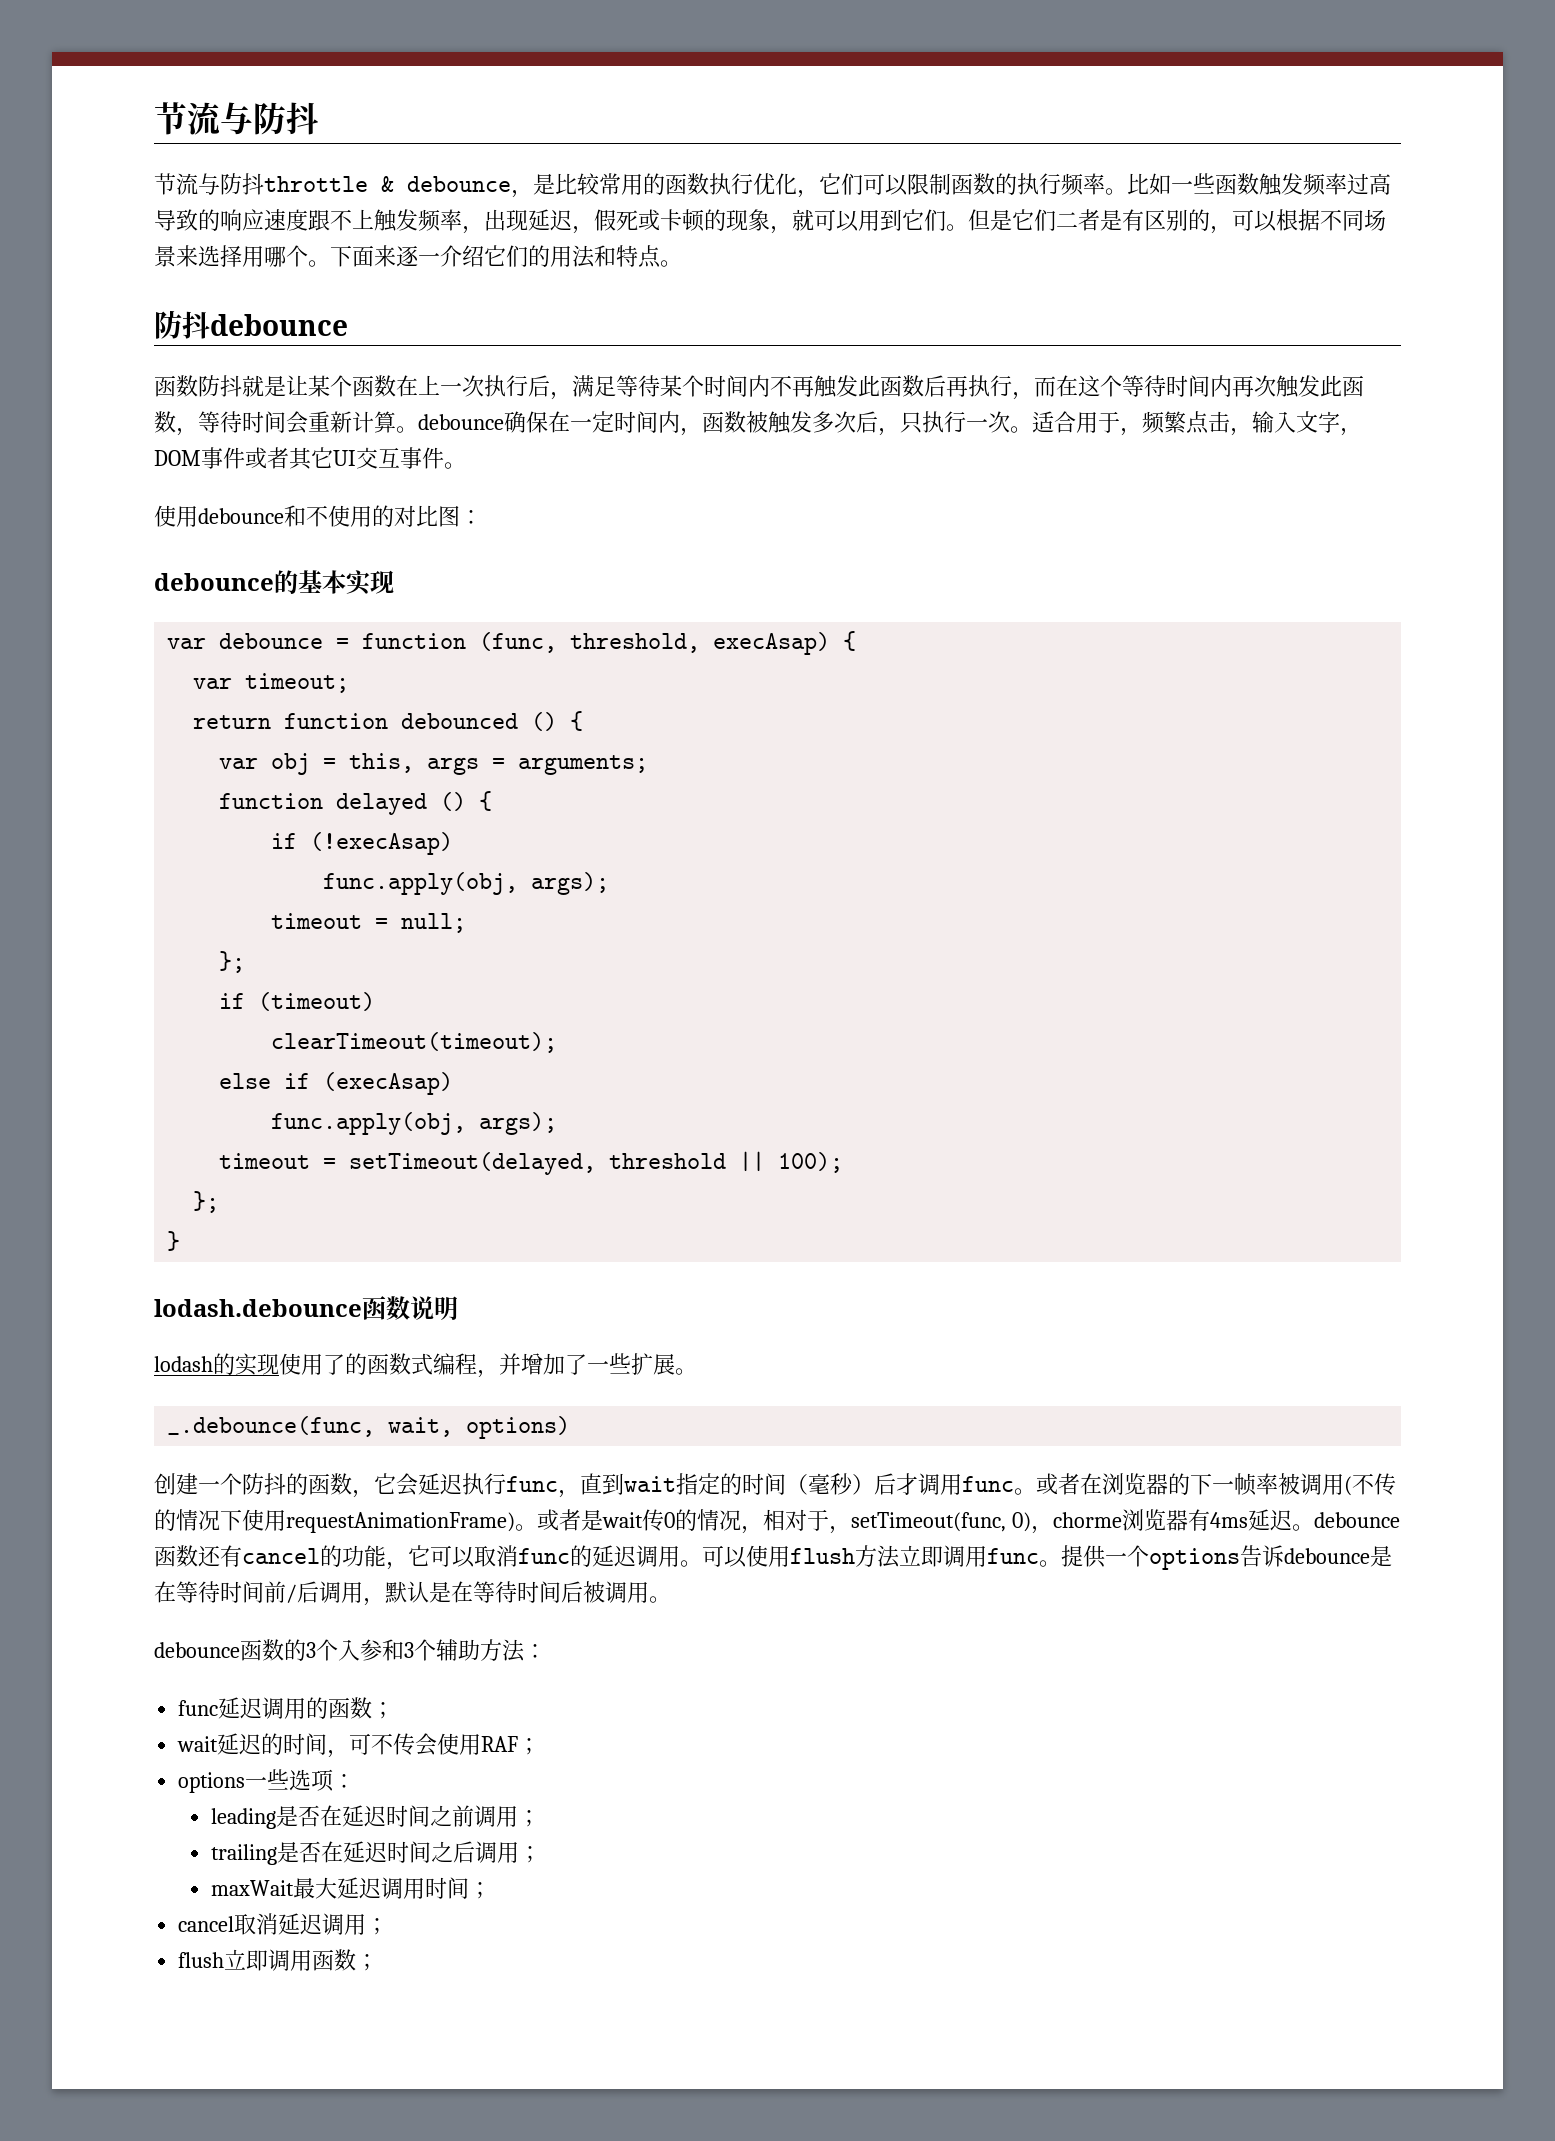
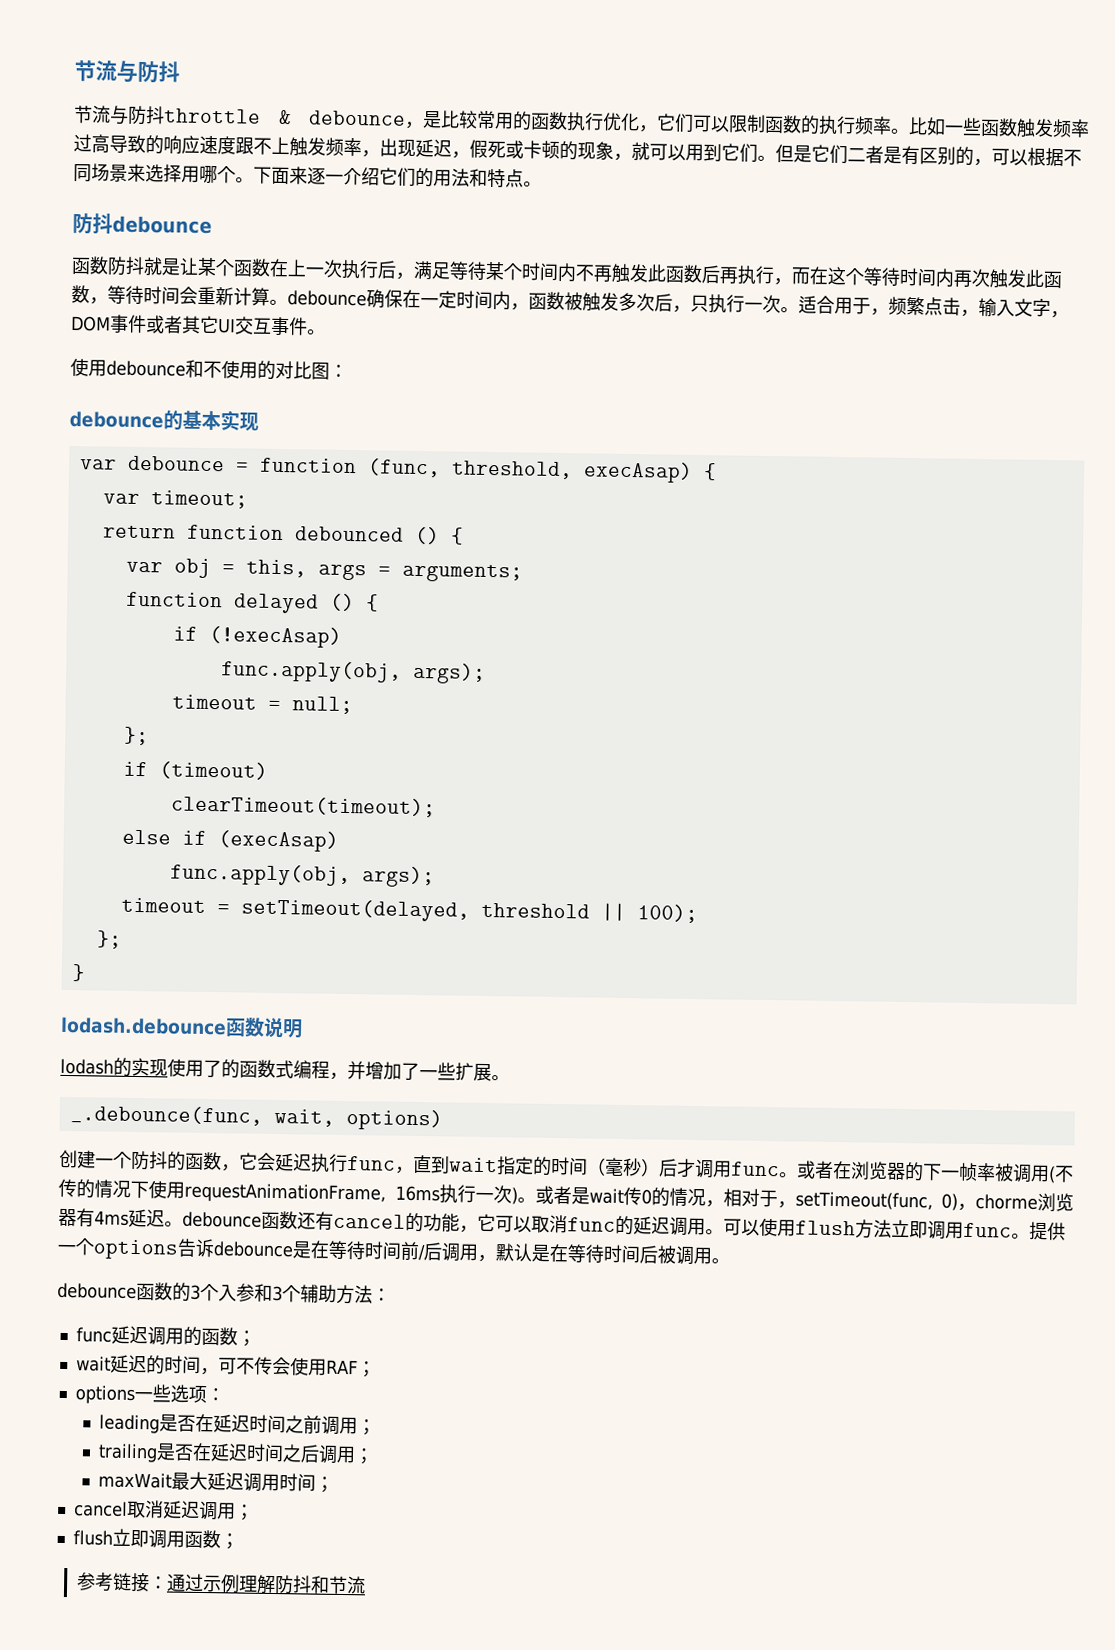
- 或者在浏览器的下一帧率被调用(不传的情况下使用requestAnimationFrame)。
+ 或者在浏览器的下一帧率被调用(不传的情况下使用requestAnimationFrame, 16ms执行一次)。
+ 参考链接：通过示例理解防抖和节流

